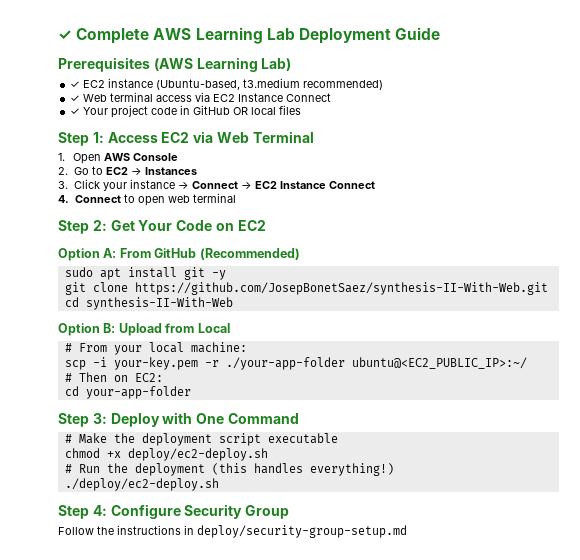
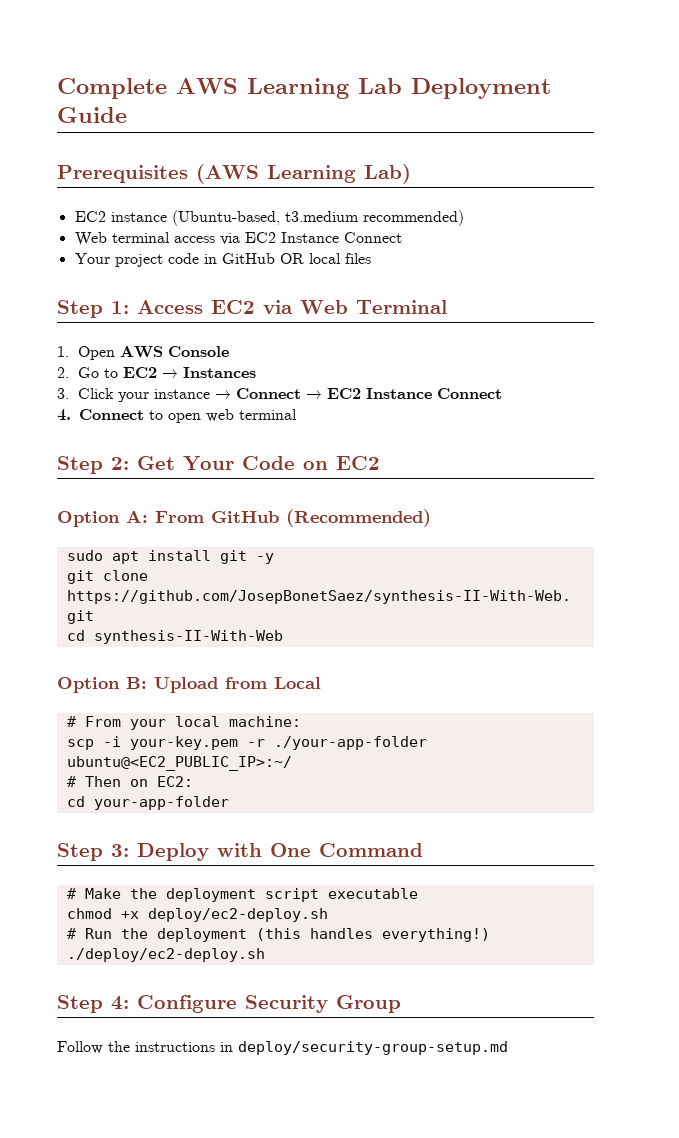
- ✓ Complete AWS Learning Lab Deployment Guide
+ Complete AWS Learning Lab Deployment Guide
- ✓ EC2 instance (Ubuntu-based, t3.medium recommended)
+ EC2 instance (Ubuntu-based, t3.medium recommended)
- ✓ Web terminal access via EC2 Instance Connect
+ Web terminal access via EC2 Instance Connect
- ✓ Your project code in GitHub OR local files
+ Your project code in GitHub OR local files

